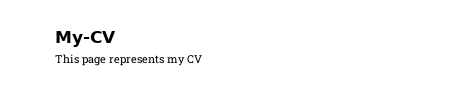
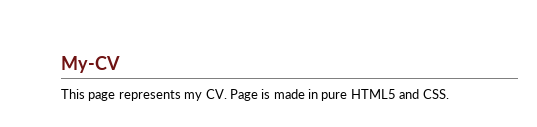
- This page represents my CV
+ This page represents my CV. Page is made in pure HTML5 and CSS.

